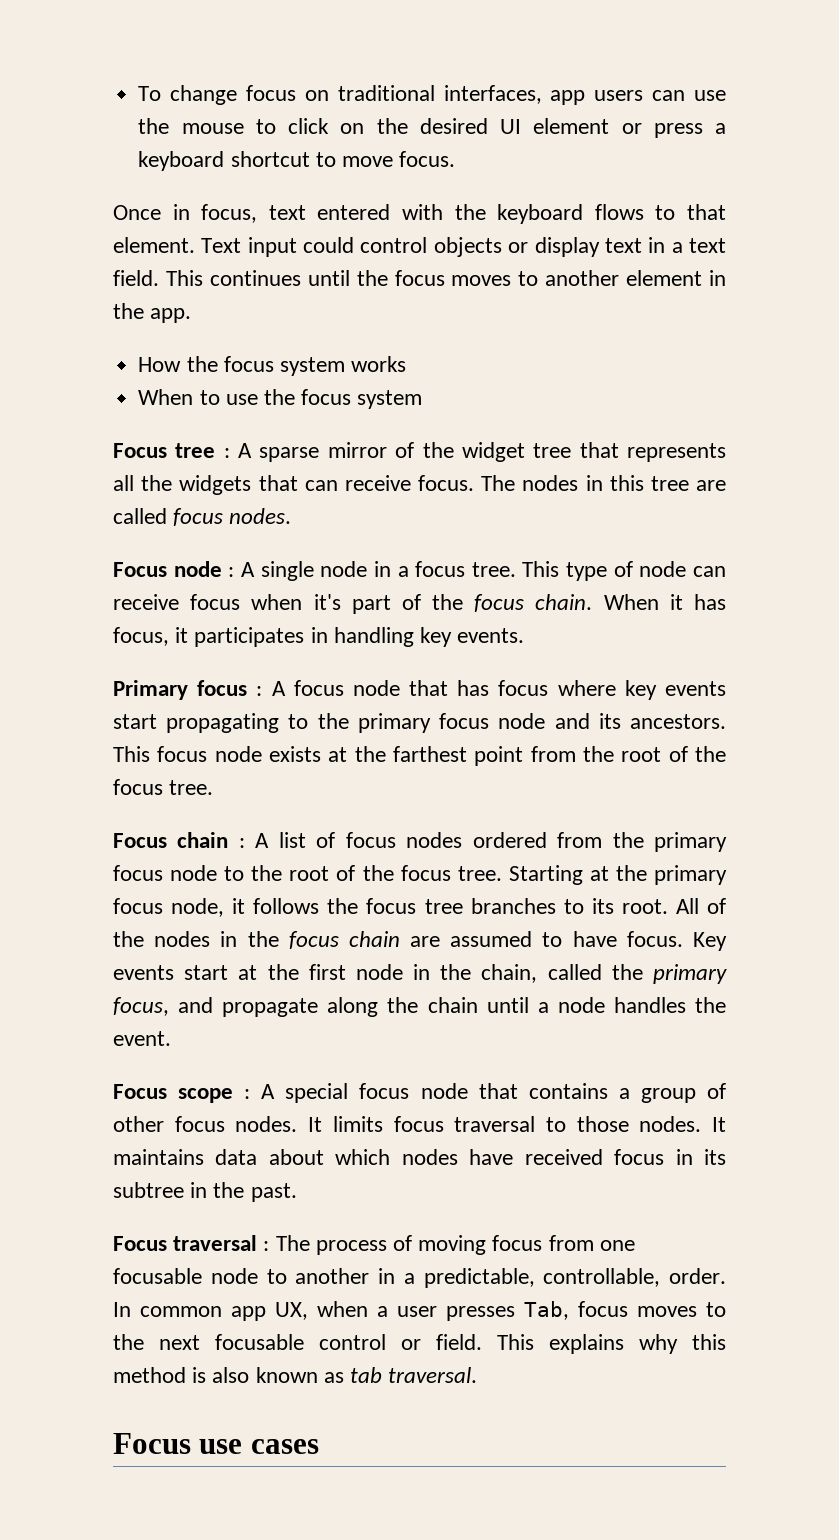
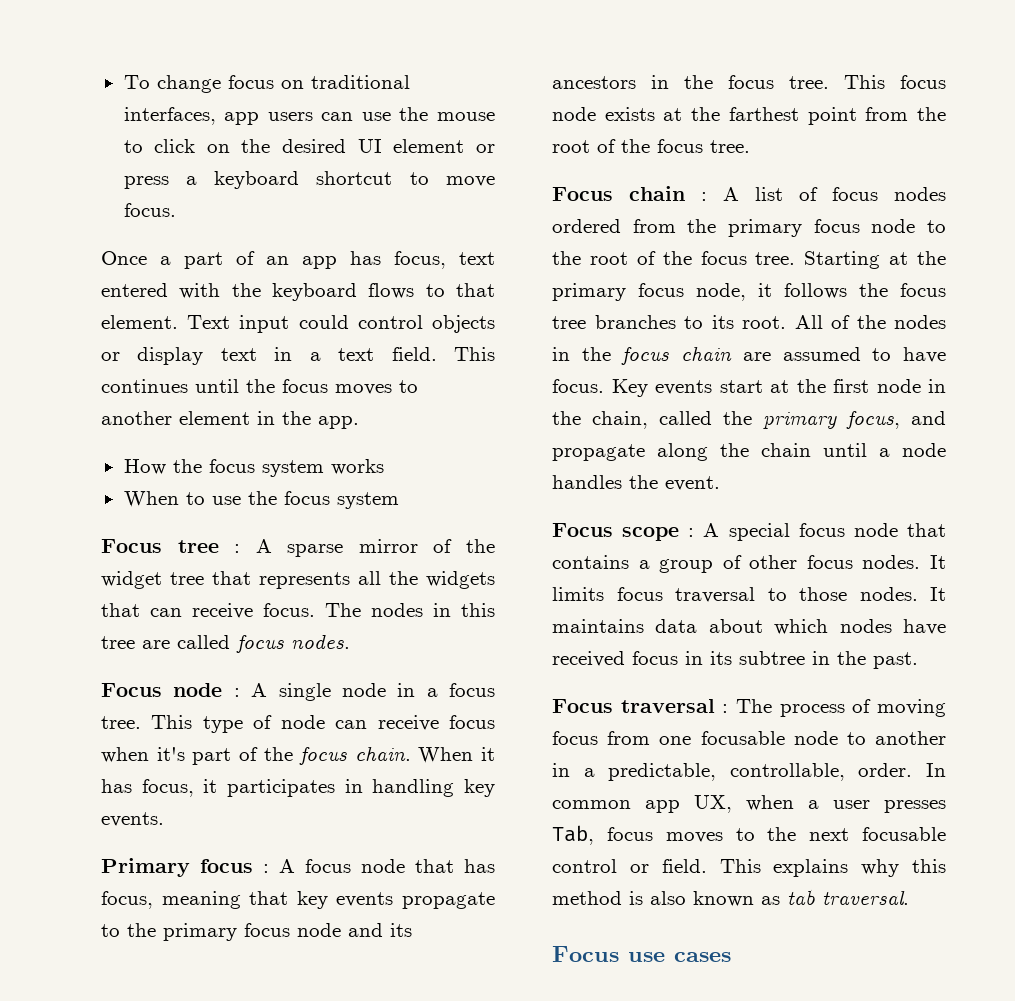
- Once in focus, text entered with the keyboard flows to that element.
+ Once a part of an app has focus, text entered with the keyboard flows to that element.
- Primary focus : A focus node that has focus where key events start propagating to the primary focus node and its ancestors.
+ Primary focus : A focus node that has focus, meaning that key events propagate to the primary focus node and its ancestors in the focus tree.

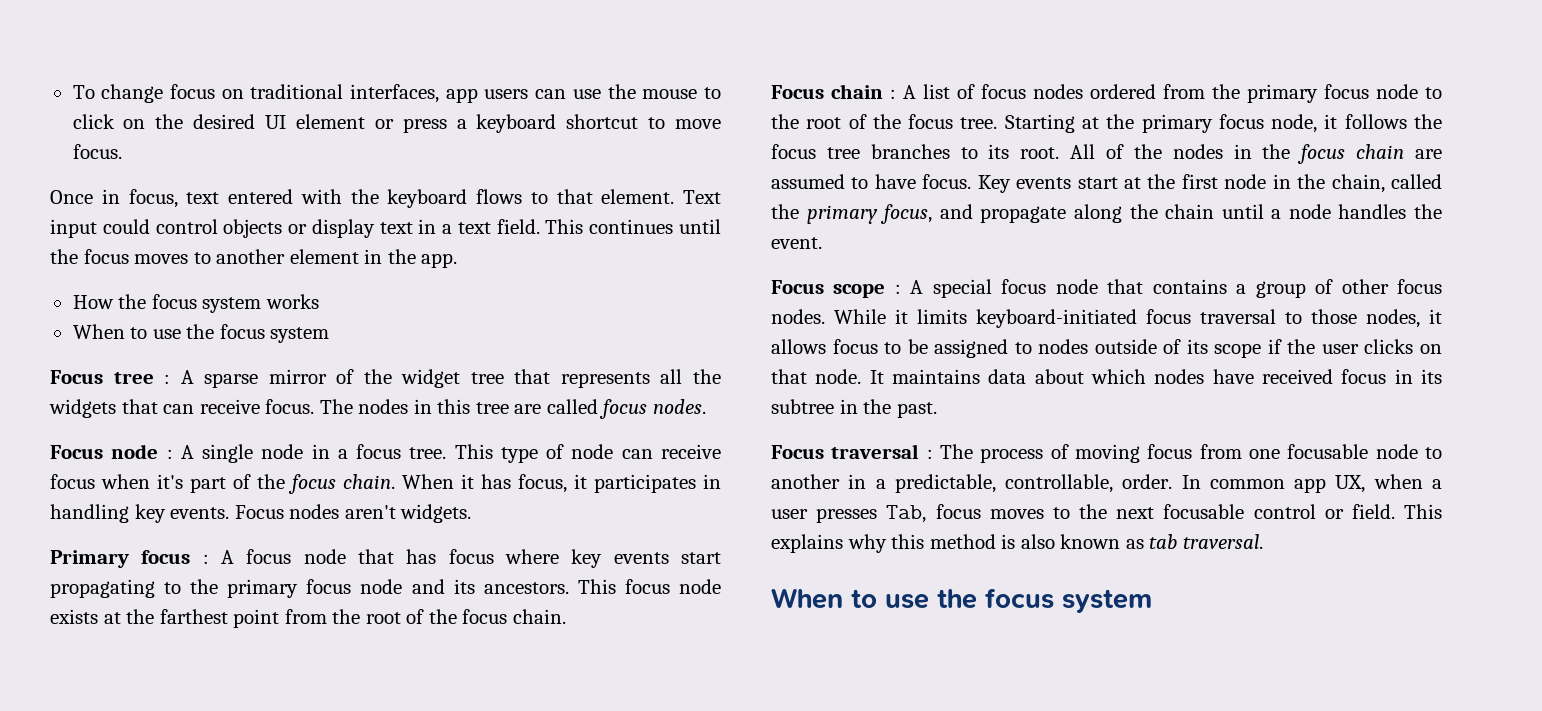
- Once a part of an app has focus, text entered with the keyboard flows to that element.
+ Once in focus, text entered with the keyboard flows to that element.
+ Focus nodes aren't widgets.
- Primary focus : A focus node that has focus, meaning that key events propagate to the primary focus node and its ancestors in the focus tree.
+ Primary focus : A focus node that has focus where key events start propagating to the primary focus node and its ancestors.
- This focus node exists at the farthest point from the root of the focus tree.
+ This focus node exists at the farthest point from the root of the focus chain.
- It limits focus traversal to those nodes.
+ While it limits keyboard-initiated focus traversal to those nodes, it allows focus to be assigned to nodes outside of its scope if the user clicks on that node.
  This explains why this method is also known as tab traversal.
- Focus use cases
+ When to use the focus system

